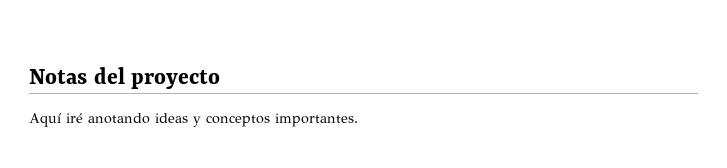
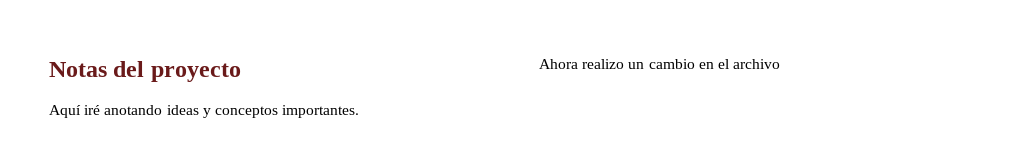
+ Ahora realizo un cambio en el archivo

